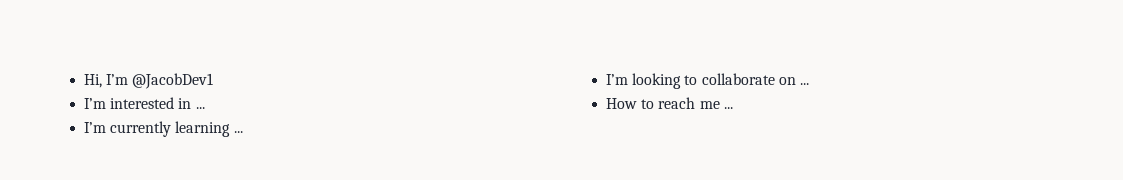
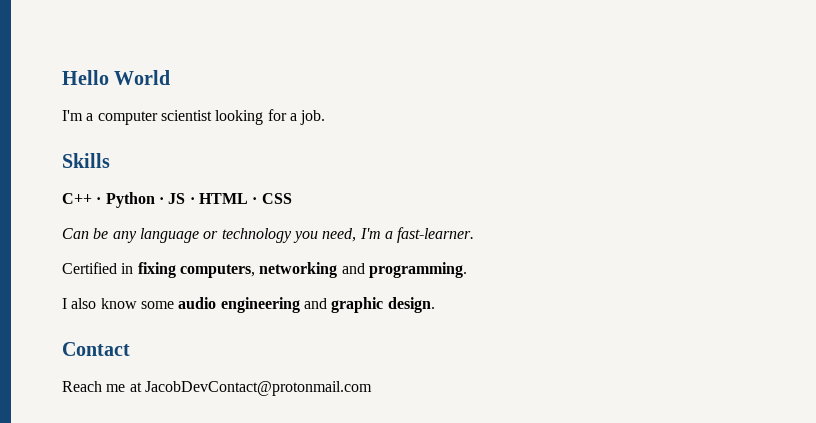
- Hi, I’m @JacobDev1
- I’m interested in ...
- I’m currently learning ...
- I’m looking to collaborate on ...
- How to reach me ...
+ Hello World
+ I'm a computer scientist looking for a job.
+ Skills
+ C++ · Python · JS · HTML · CSS
+ Can be any language or technology you need, I'm a fast-learner.
+ Certified in fixing computers, networking and programming.
+ I also know some audio engineering and graphic design.
+ Contact
+ Reach me at JacobDevContact@protonmail.com

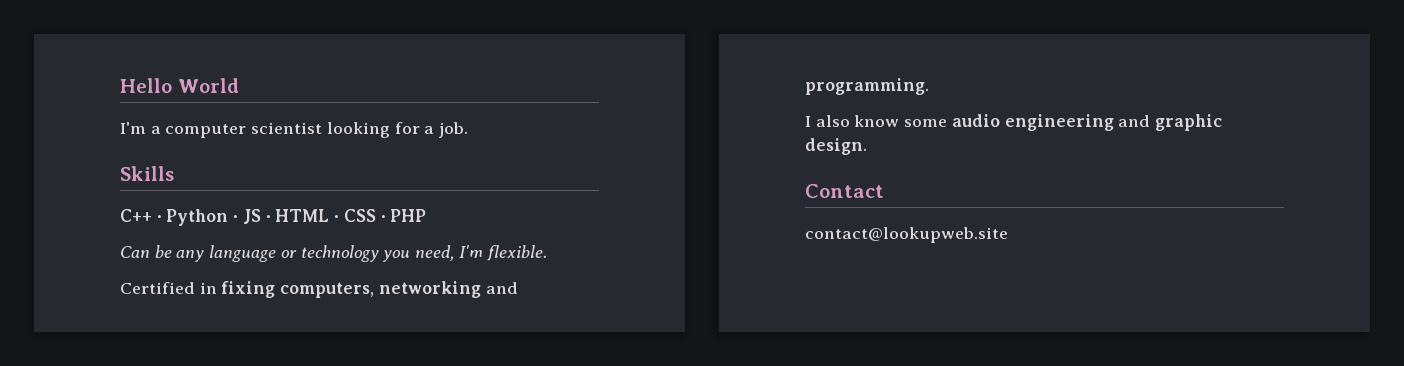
- C++ · Python · JS · HTML · CSS
+ C++ · Python · JS · HTML · CSS · PHP
- Can be any language or technology you need, I'm a fast-learner.
+ Can be any language or technology you need, I'm flexible.
- Reach me at JacobDevContact@protonmail.com
+ contact@lookupweb.site

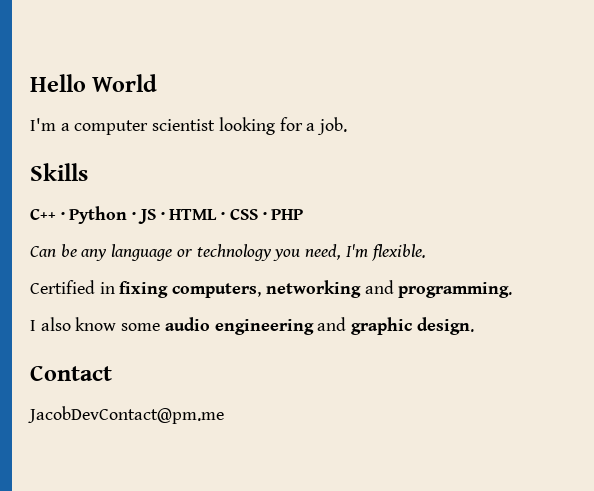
- contact@lookupweb.site
+ JacobDevContact@pm.me

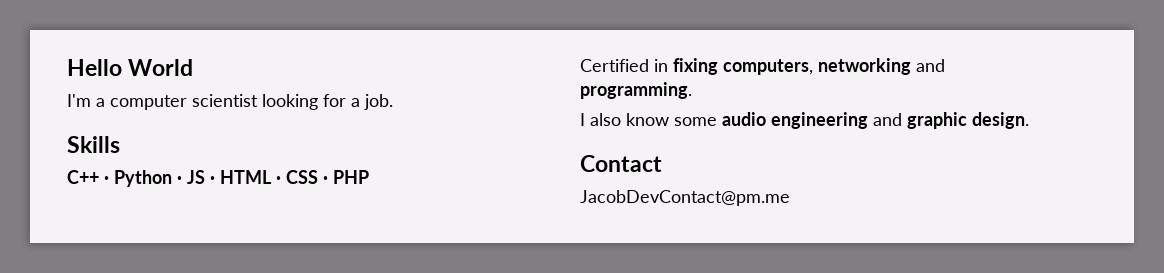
- Can be any language or technology you need, I'm flexible.

